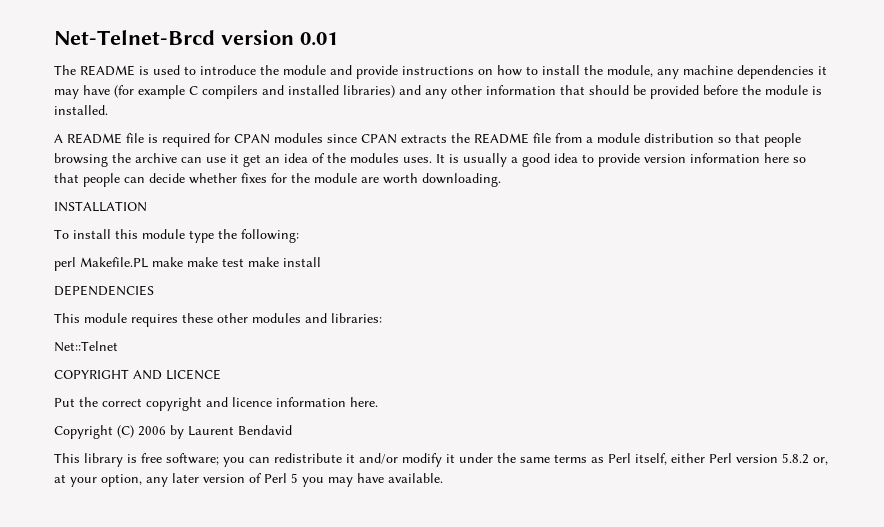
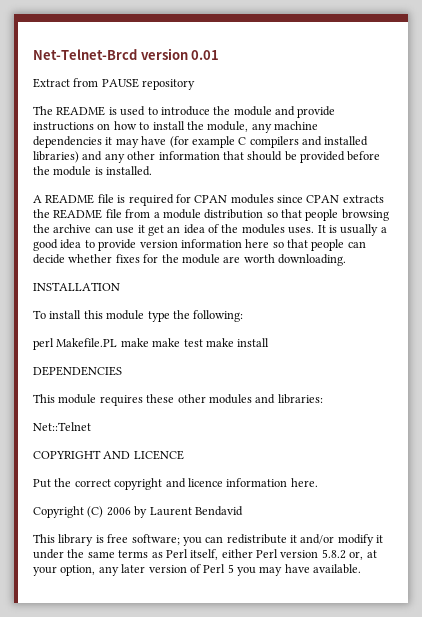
+ Extract from PAUSE repository

